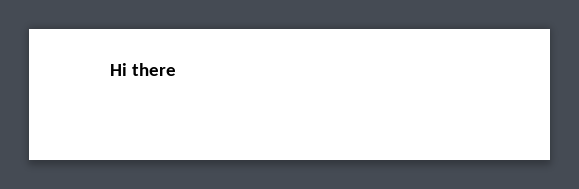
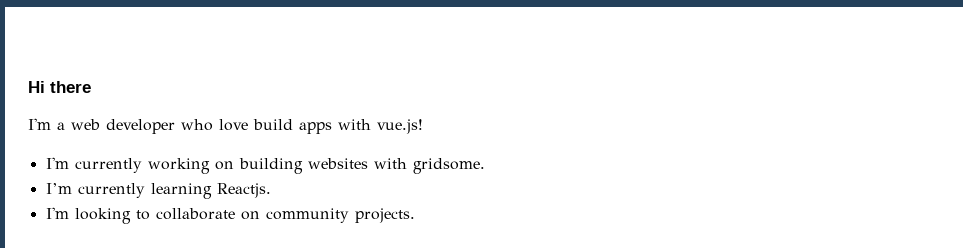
+ I'm a web developer who love build apps with vue.js!
+ I'm currently working on building websites with gridsome.
+ I’m currently learning Reactjs.
+ I'm looking to collaborate on community projects.

